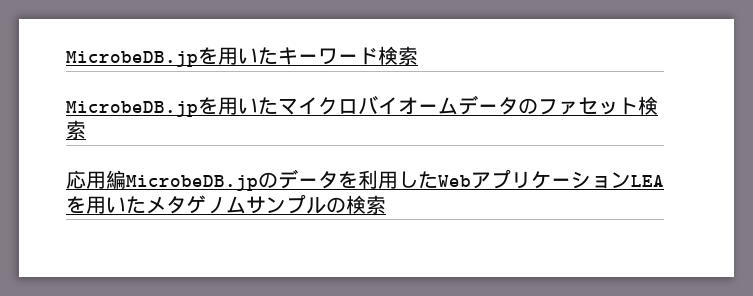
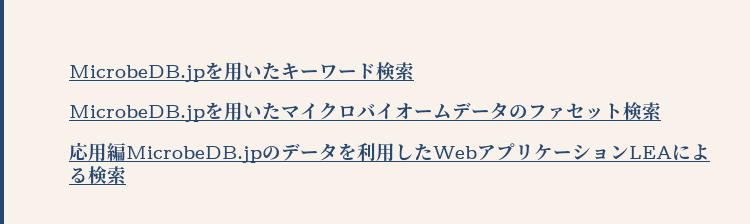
- 応用編MicrobeDB.jpのデータを利用したWebアプリケーションLEAを用いたメタゲノムサンプルの検索
+ 応用編MicrobeDB.jpのデータを利用したWebアプリケーションLEAによる検索

